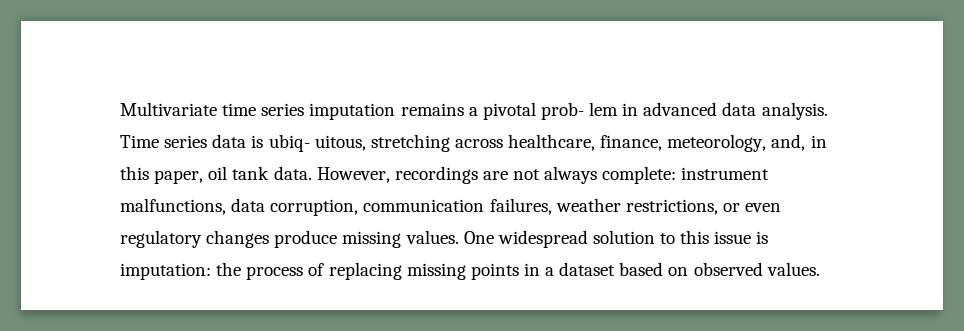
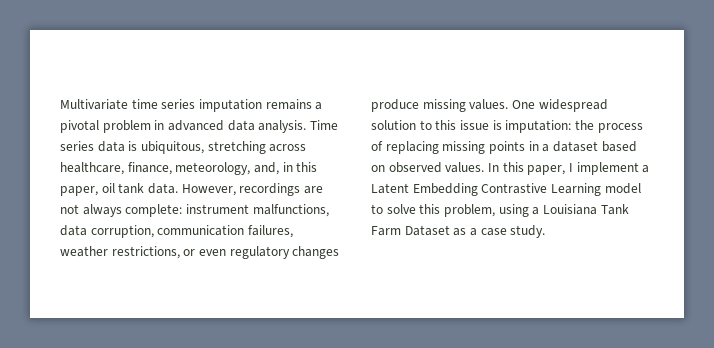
- Multivariate time series imputation remains a pivotal prob- lem in advanced data analysis.
+ Multivariate time series imputation remains a pivotal problem in advanced data analysis.
- Time series data is ubiq- uitous, stretching across healthcare, finance, meteorology, and, in this paper, oil tank data.
+ Time series data is ubiquitous, stretching across healthcare, finance, meteorology, and, in this paper, oil tank data.
+ In this paper, I implement a Latent Embedding Contrastive Learning model to solve this problem, using a Louisiana Tank Farm Dataset as a case study.

